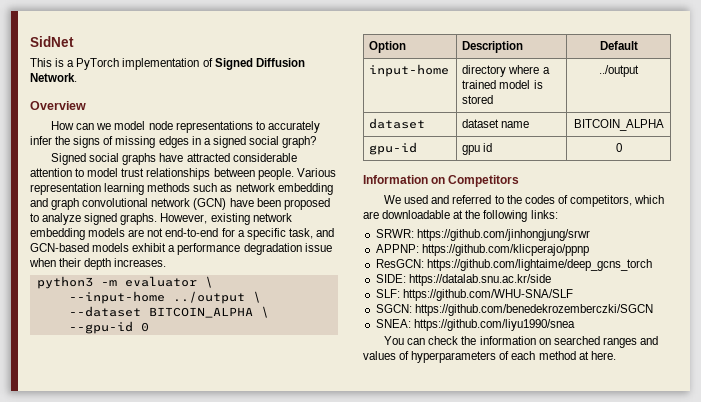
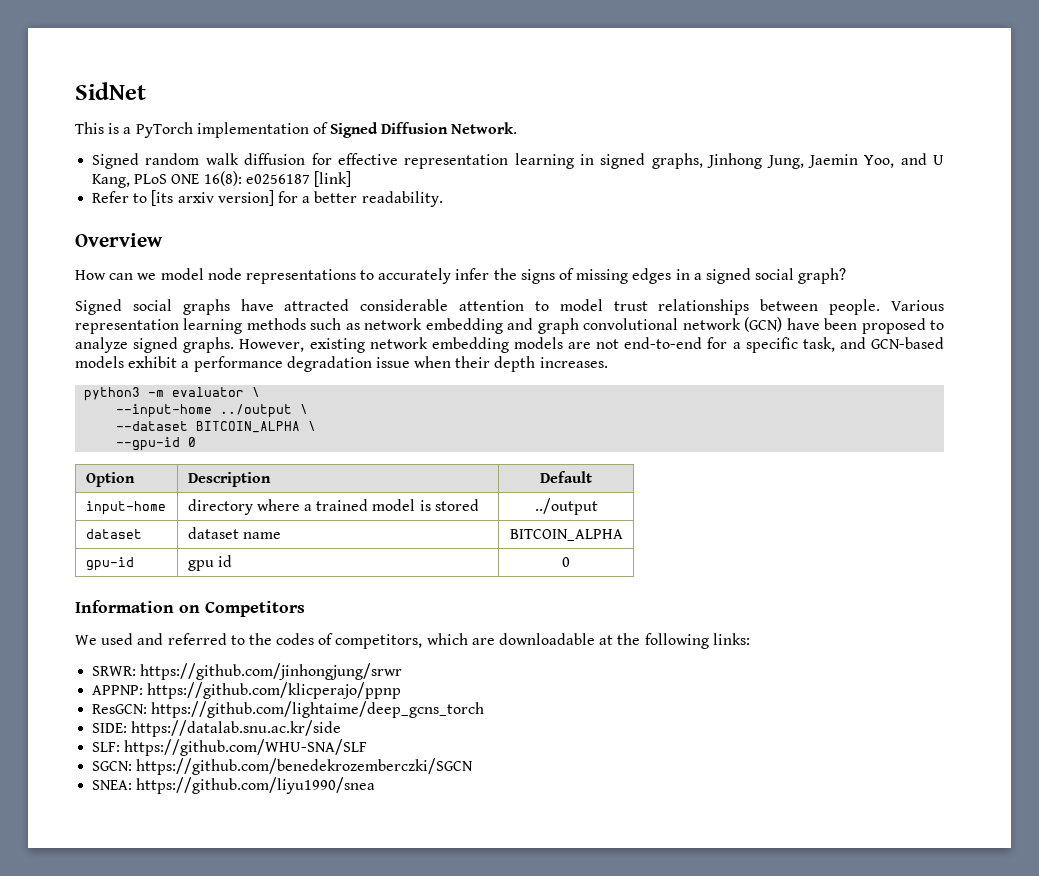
+ Signed random walk diffusion for effective representation learning in signed graphs, Jinhong Jung, Jaemin Yoo, and U Kang, PLoS ONE 16(8): e0256187 [link]
+ Refer to [its arxiv version] for a better readability.
- You can check the information on searched ranges and values of hyperparameters of each method at here.

